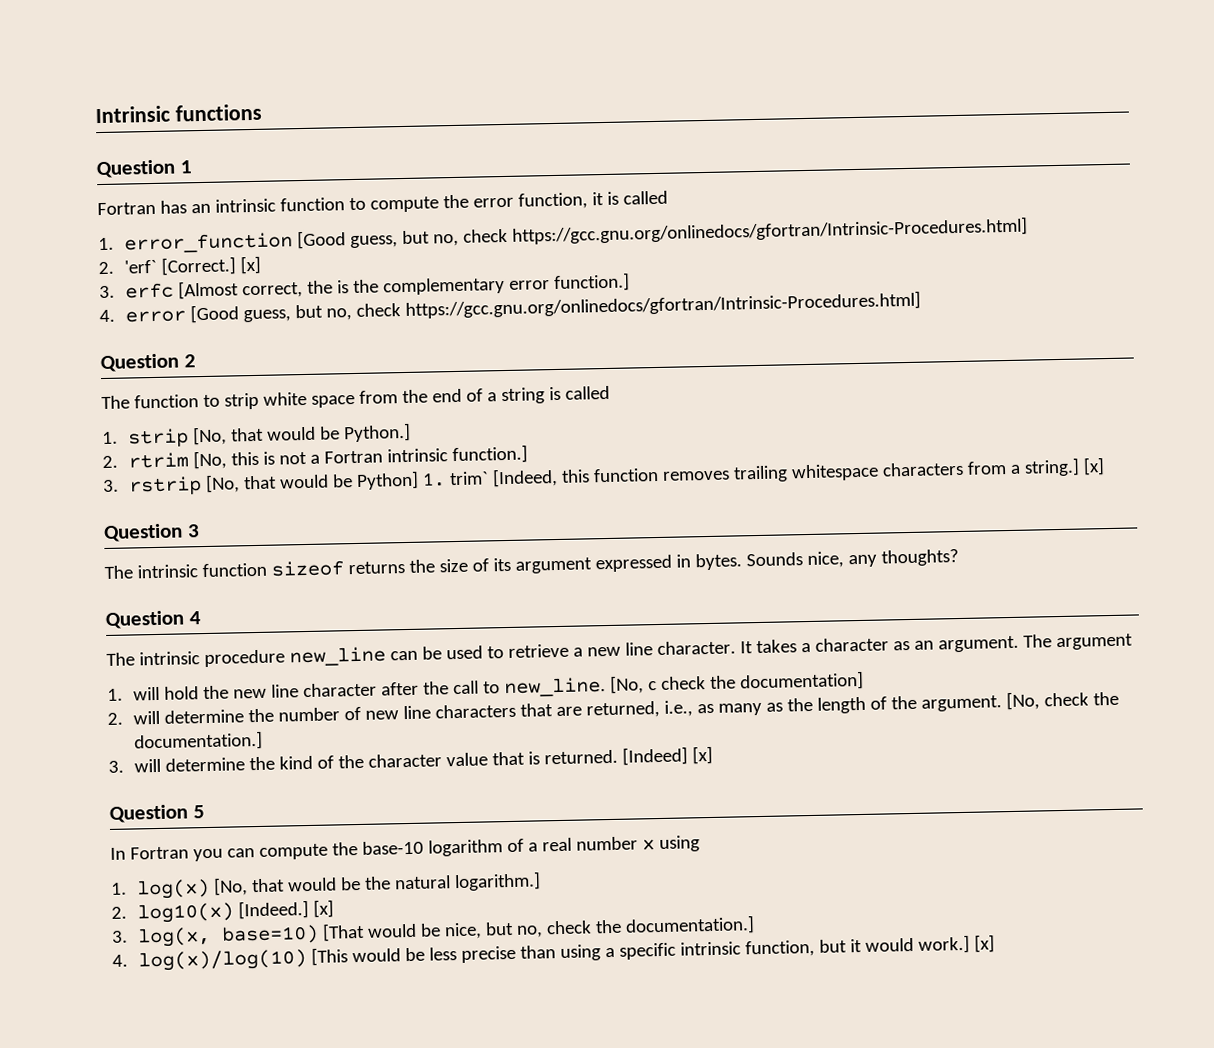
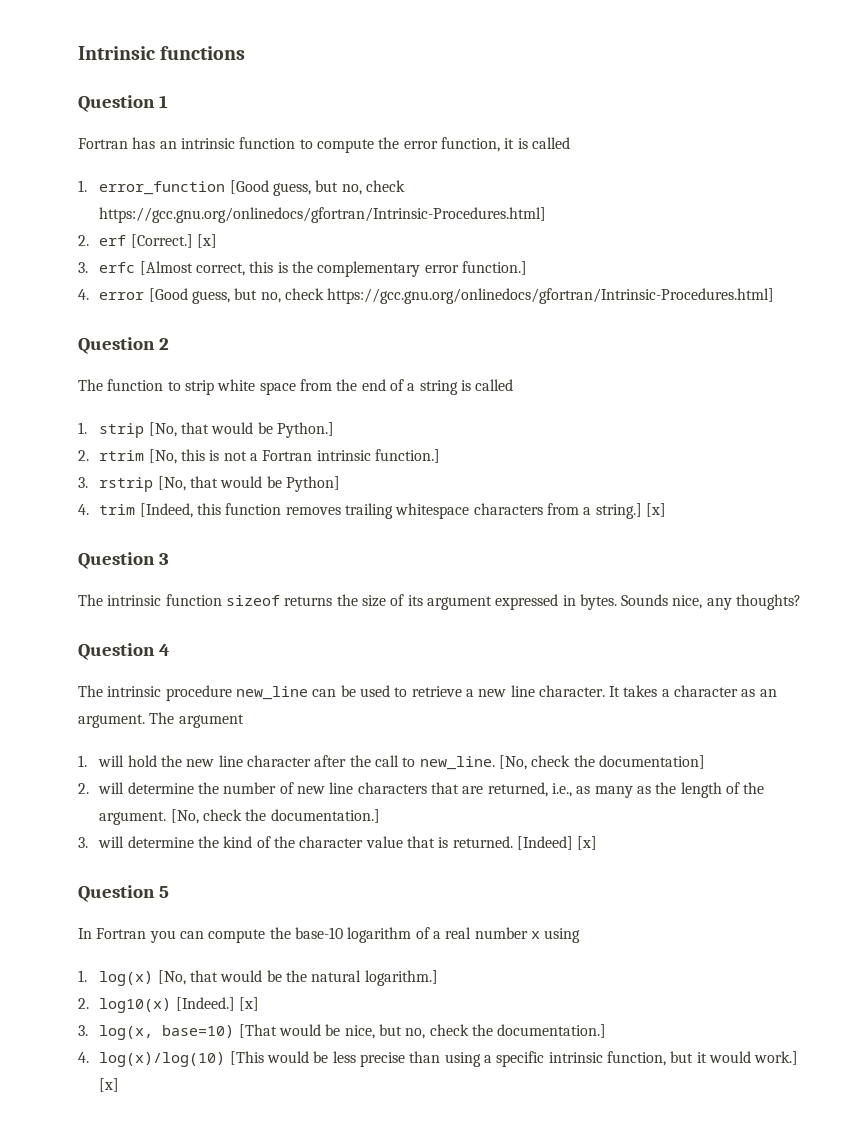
- 2. 'erf` [Correct.]
+ 2. erf [Correct.]
- 3. erfc [Almost correct, the is the complementary error function.]
+ 3. erfc [Almost correct, this is the complementary error function.]
- 3. rstrip [No, that would be Python] 1. trim` [Indeed, this function removes trailing whitespace characters from a string.]
+ 3. rstrip [No, that would be Python]
+ 4. trim [Indeed, this function removes trailing whitespace characters from a string.]
- [No, c check the documentation]
+ [No, check the documentation]

